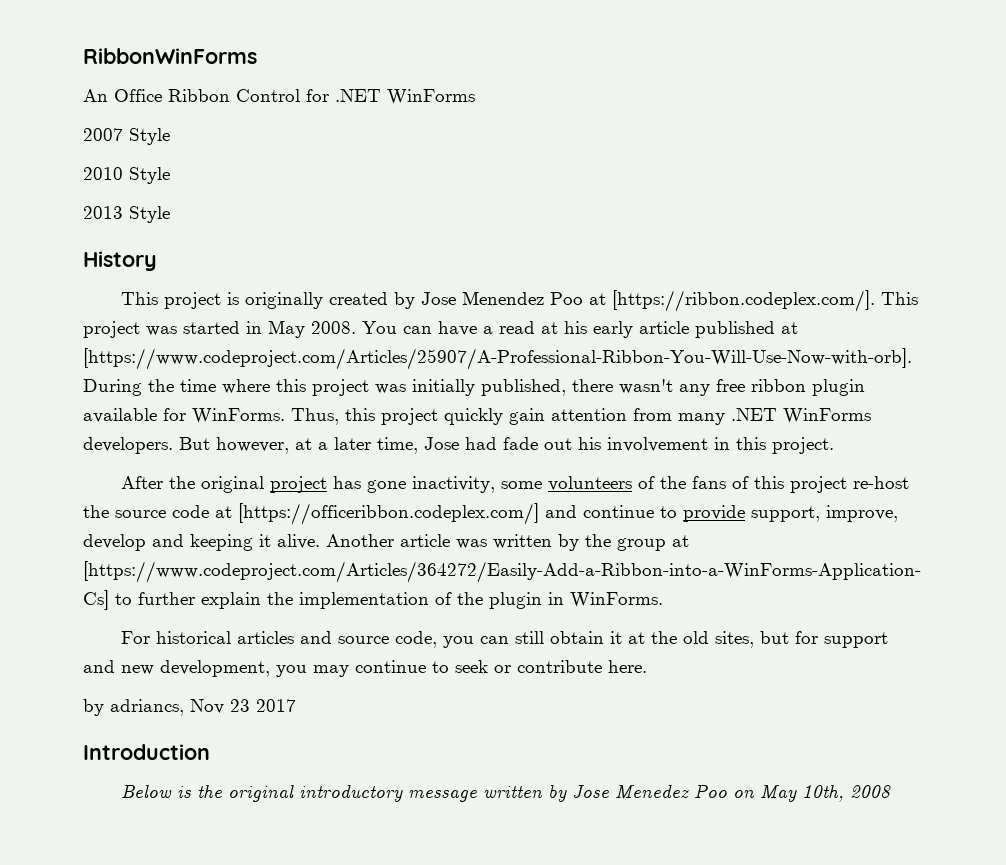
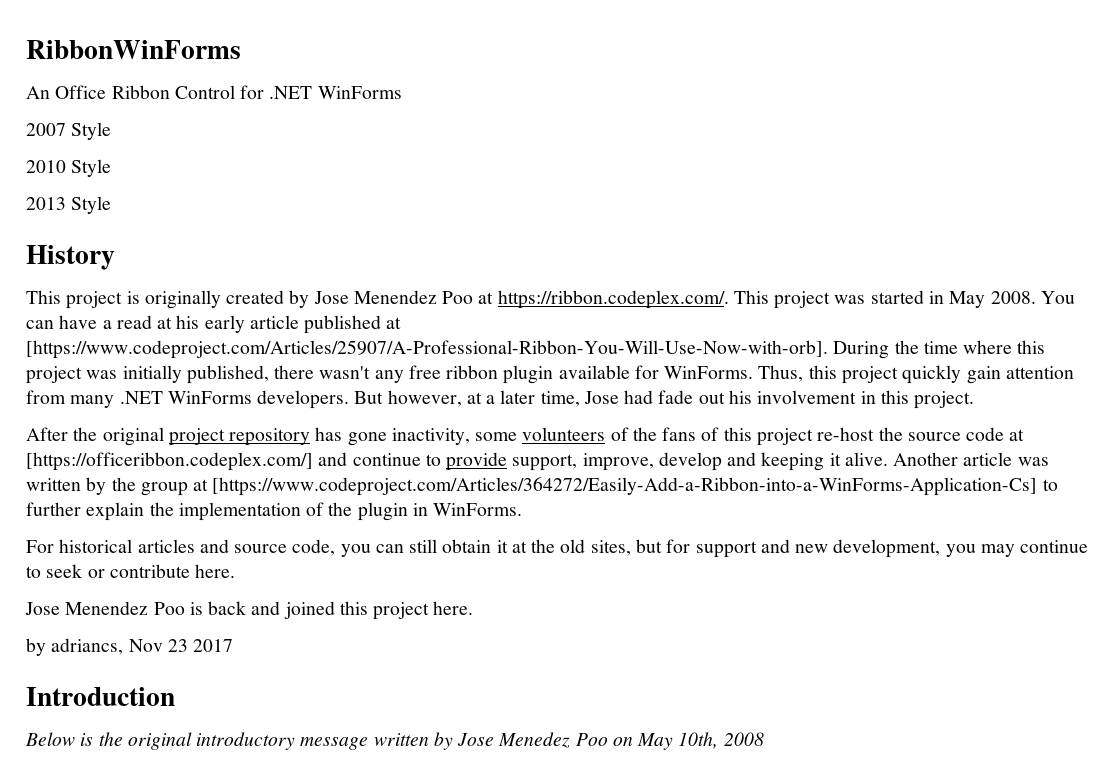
- This project is originally created by Jose Menendez Poo at [https://ribbon.codeplex.com/]. This project was started in May 2008.
+ This project is originally created by Jose Menendez Poo at https://ribbon.codeplex.com/. This project was started in May 2008.
- After the original project has gone inactivity, some volunteers of the fans of this project re-host the source code at [https://officeribbon.codeplex.com/] and continue to provide support, improve, develop and keeping it alive.
+ After the original project repository has gone inactivity, some volunteers of the fans of this project re-host the source code at [https://officeribbon.codeplex.com/] and continue to provide support, improve, develop and keeping it alive.
+ Jose Menendez Poo is back and joined this project here.

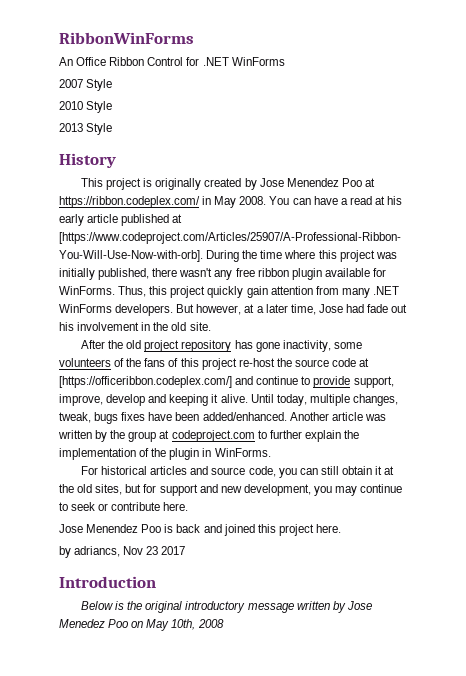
- This project is originally created by Jose Menendez Poo at https://ribbon.codeplex.com/. This project was started in May 2008.
+ This project is originally created by Jose Menendez Poo at https://ribbon.codeplex.com/ in May 2008.
- But however, at a later time, Jose had fade out his involvement in this project.
+ But however, at a later time, Jose had fade out his involvement in the old site.
- After the original project repository has gone inactivity, some volunteers of the fans of this project re-host the source code at [https://officeribbon.codeplex.com/] and continue to provide support, improve, develop and keeping it alive.
+ After the old project repository has gone inactivity, some volunteers of the fans of this project re-host the source code at [https://officeribbon.codeplex.com/] and continue to provide support, improve, develop and keeping it alive.
+ Until today, multiple changes, tweak, bugs fixes have been added/enhanced.
- Another article was written by the group at [https://www.codeproject.com/Articles/364272/Easily-Add-a-Ribbon-into-a-WinForms-Application-Cs] to further explain the implementation of the plugin in WinForms.
+ Another article was written by the group at codeproject.com to further explain the implementation of the plugin in WinForms.

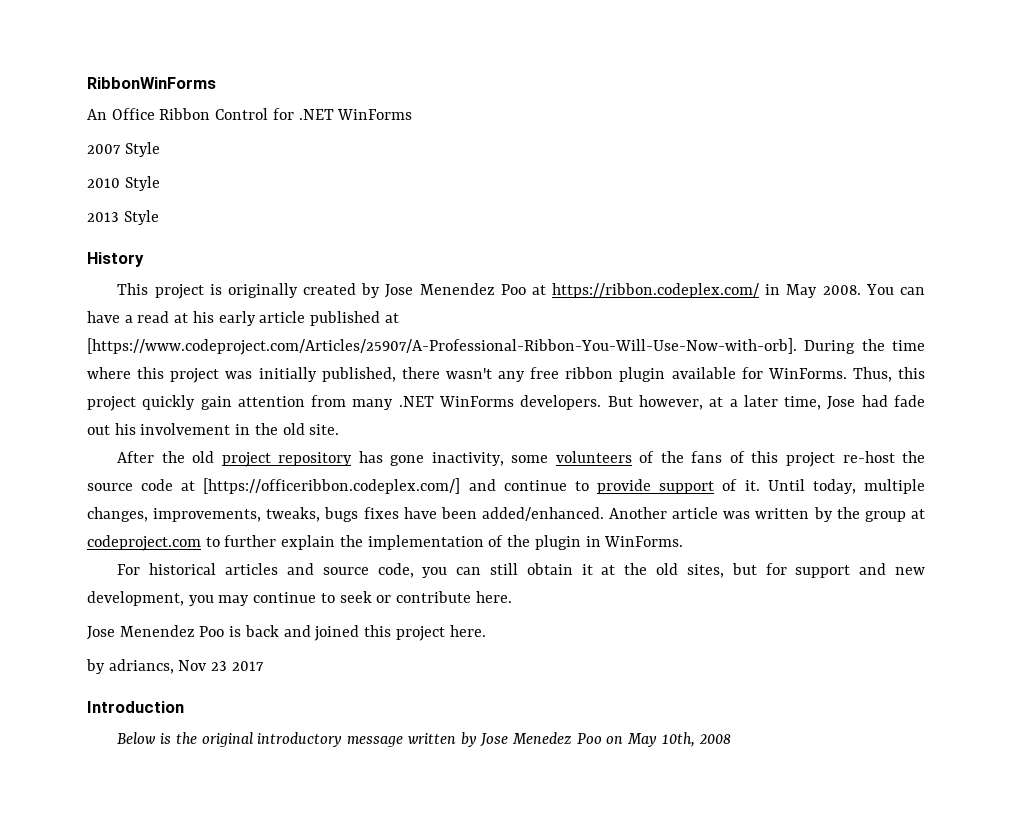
- After the old project repository has gone inactivity, some volunteers of the fans of this project re-host the source code at [https://officeribbon.codeplex.com/] and continue to provide support, improve, develop and keeping it alive.
+ After the old project repository has gone inactivity, some volunteers of the fans of this project re-host the source code at [https://officeribbon.codeplex.com/] and continue to provide support of it.
- Until today, multiple changes, tweak, bugs fixes have been added/enhanced.
+ Until today, multiple changes, improvements, tweaks, bugs fixes have been added/enhanced.

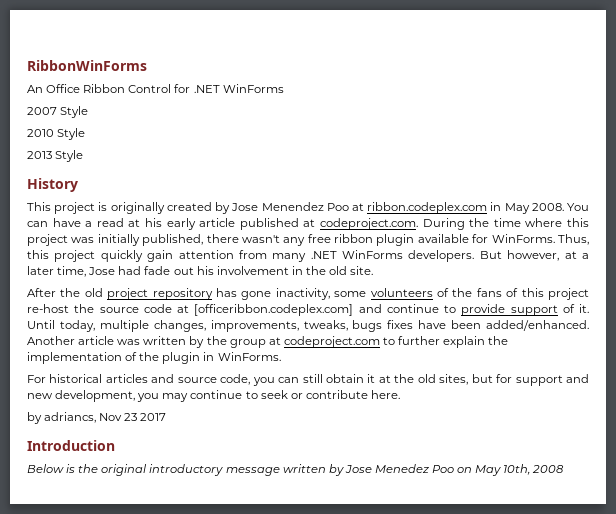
- This project is originally created by Jose Menendez Poo at https://ribbon.codeplex.com/ in May 2008.
+ This project is originally created by Jose Menendez Poo at ribbon.codeplex.com in May 2008.
- You can have a read at his early article published at [https://www.codeproject.com/Articles/25907/A-Professional-Ribbon-You-Will-Use-Now-with-orb]. During the time where this project was initially published, there wasn't any free ribbon plugin available for WinForms.
+ You can have a read at his early article published at codeproject.com. During the time where this project was initially published, there wasn't any free ribbon plugin available for WinForms.
- After the old project repository has gone inactivity, some volunteers of the fans of this project re-host the source code at [https://officeribbon.codeplex.com/] and continue to provide support of it.
+ After the old project repository has gone inactivity, some volunteers of the fans of this project re-host the source code at [officeribbon.codeplex.com] and continue to provide support of it.
- Jose Menendez Poo is back and joined this project here.

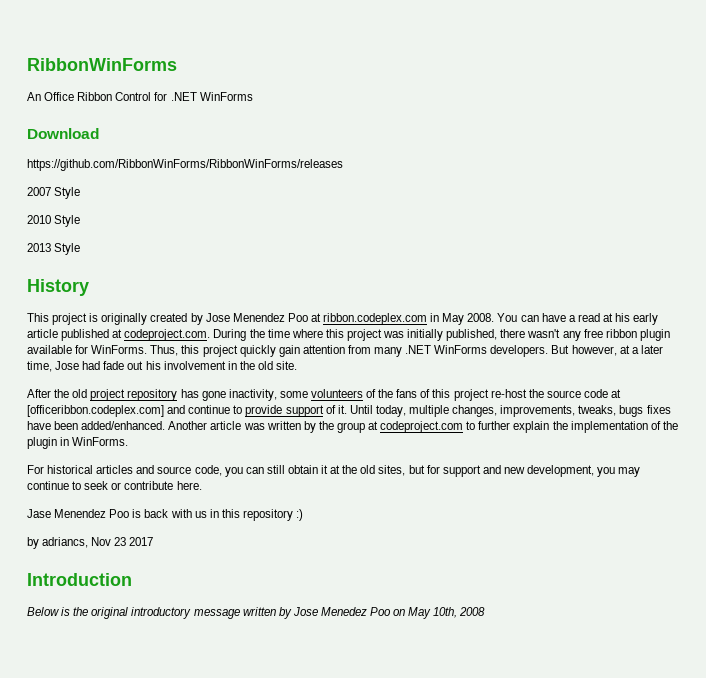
+ Download
+ https://github.com/RibbonWinForms/RibbonWinForms/releases
+ Jase Menendez Poo is back with us in this repository :)

